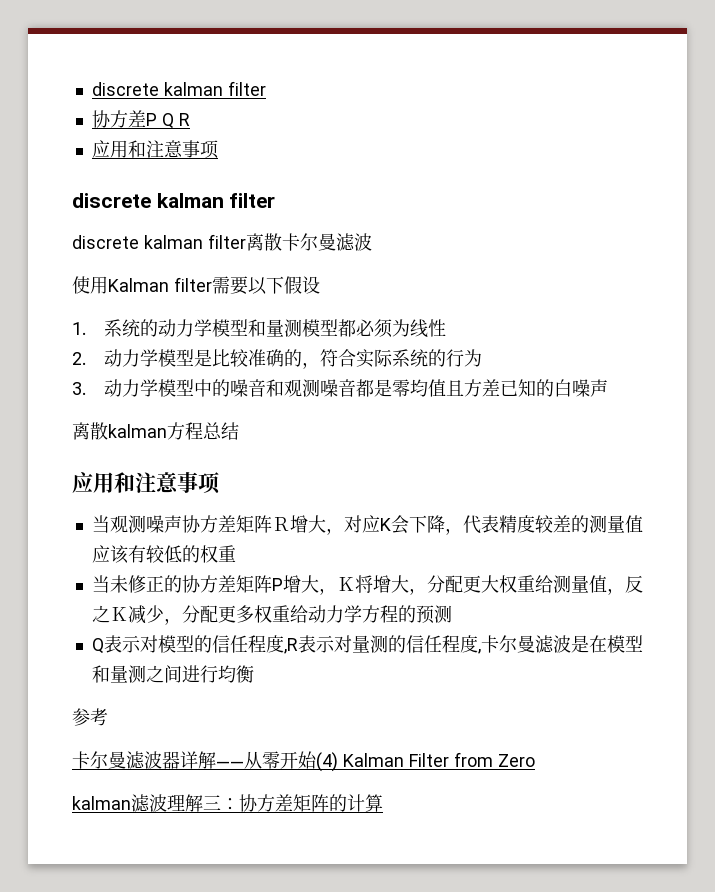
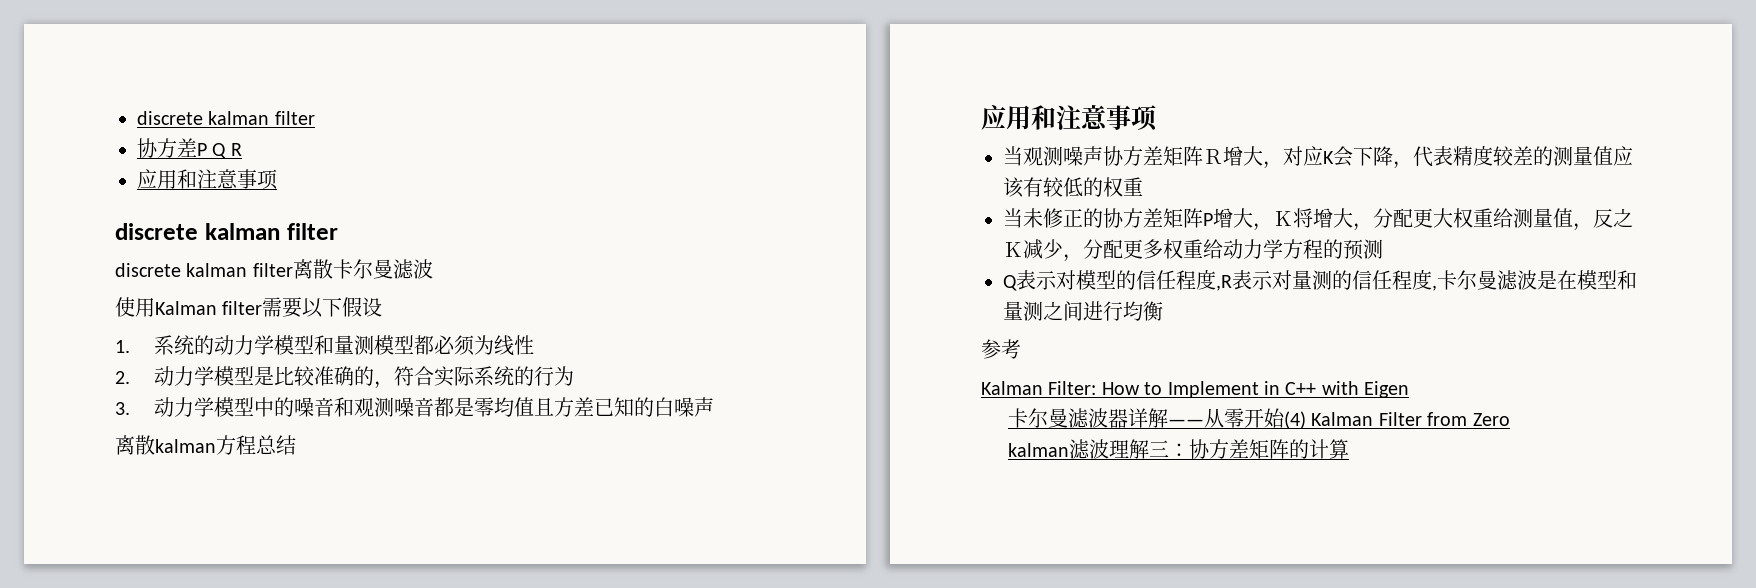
+ Kalman Filter: How to Implement in C++ with Eigen

